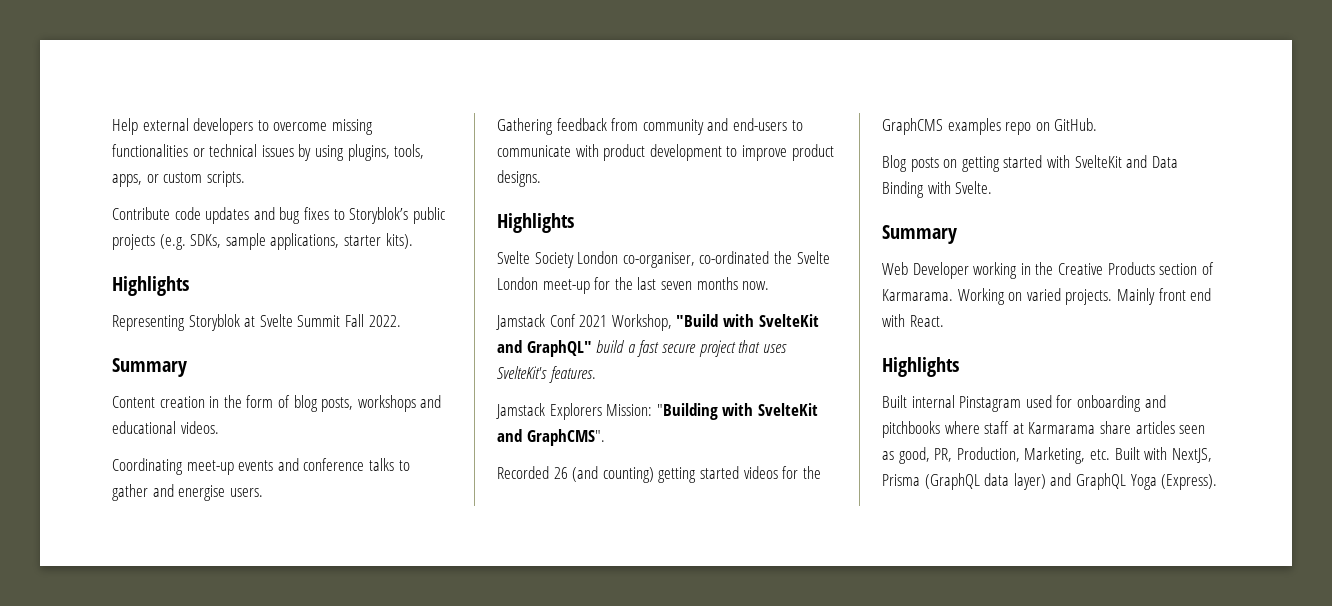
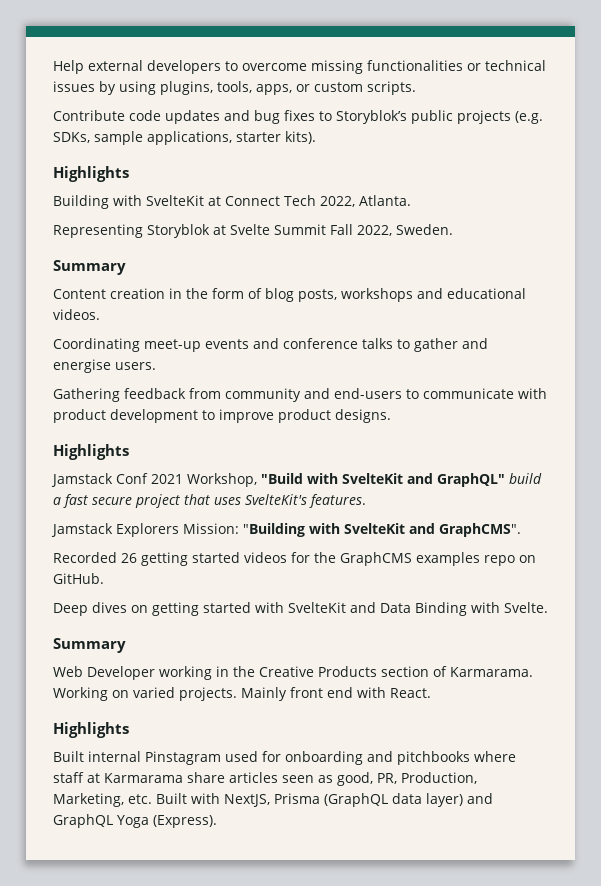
+ Building with SvelteKit at Connect Tech 2022, Atlanta.
- Representing Storyblok at Svelte Summit Fall 2022.
+ Representing Storyblok at Svelte Summit Fall 2022, Sweden.
- Svelte Society London co-organiser, co-ordinated the Svelte London meet-up for the last seven months now.
- Recorded 26 (and counting) getting started videos for the GraphCMS examples repo on GitHub.
+ Recorded 26 getting started videos for the GraphCMS examples repo on GitHub.
- Blog posts on getting started with SvelteKit and Data Binding with Svelte.
+ Deep dives on getting started with SvelteKit and Data Binding with Svelte.

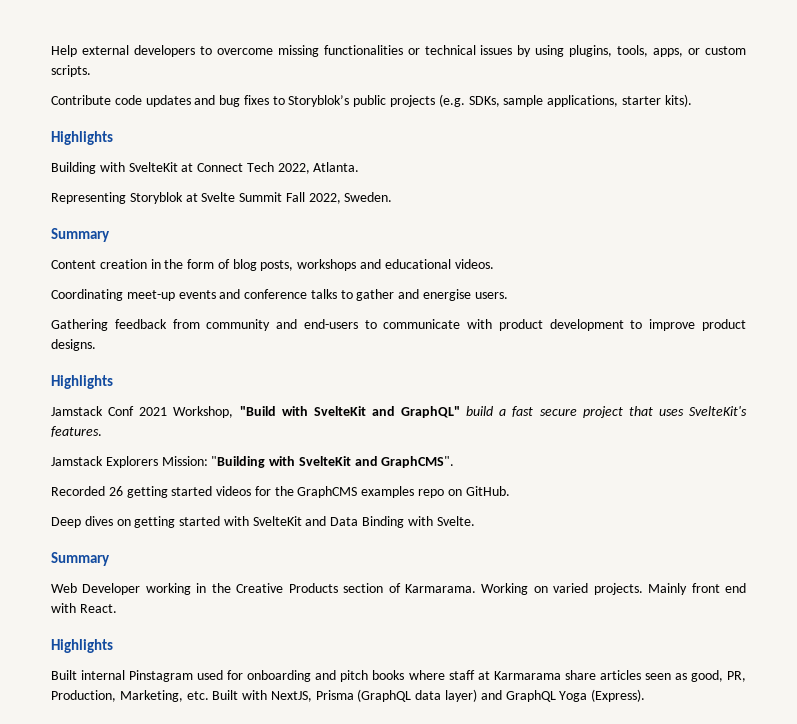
- Built internal Pinstagram used for onboarding and pitchbooks where staff at Karmarama share articles seen as good, PR, Production, Marketing, etc. Built with NextJS, Prisma (GraphQL data layer) and GraphQL Yoga (Express).
+ Built internal Pinstagram used for onboarding and pitch books where staff at Karmarama share articles seen as good, PR, Production, Marketing, etc. Built with NextJS, Prisma (GraphQL data layer) and GraphQL Yoga (Express).

